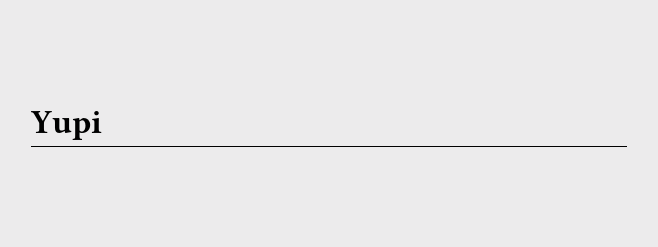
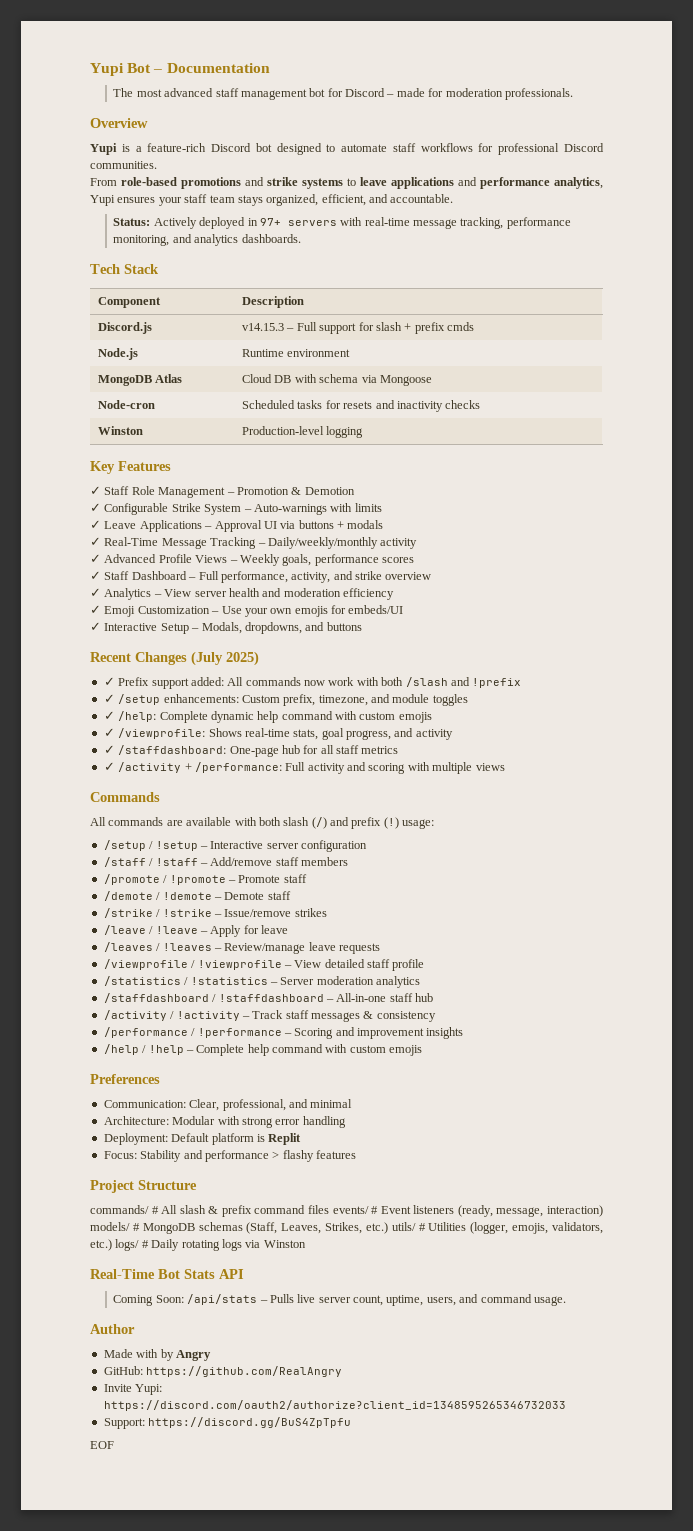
- Yupi
+ Yupi Bot – Documentation
+ The most advanced staff management bot for Discord – made for moderation professionals.
+ Overview
+ Yupi is a feature-rich Discord bot designed to automate staff workflows for professional Discord communities.
+ From role-based promotions and strike systems to leave applications and performance analytics, Yupi ensures your staff team stays organized, efficient, and accountable.
+ Status: Actively deployed in 97+ servers with real-time message tracking, performance monitoring, and analytics dashboards.
+ Tech Stack
+ Component | Description
+ Discord.js | v14.15.3 – Full support for slash + prefix cmds
+ Node.js | Runtime environment
+ MongoDB Atlas | Cloud DB with schema via Mongoose
+ Node-cron | Scheduled tasks for resets and inactivity checks
+ Winston | Production-level logging
+ Key Features
+ ✓ Staff Role Management – Promotion & Demotion
+ ✓ Configurable Strike System – Auto-warnings with limits
+ ✓ Leave Applications – Approval UI via buttons + modals
+ ✓ Real-Time Message Tracking – Daily/weekly/monthly activity
+ ✓ Advanced Profile Views – Weekly goals, performance scores
+ ✓ Staff Dashboard – Full performance, activity, and strike overview
+ ✓ Analytics – View server health and moderation efficiency
+ ✓ Emoji Customization – Use your own emojis for embeds/UI
+ ✓ Interactive Setup – Modals, dropdowns, and buttons
+ Recent Changes (July 2025)
+ ✓ Prefix support added: All commands now work with both /slash and !prefix
+ ✓ /setup enhancements: Custom prefix, timezone, and module toggles
+ ✓ /help: Complete dynamic help command with custom emojis
+ ✓ /viewprofile: Shows real-time stats, goal progress, and activity
+ ✓ /staffdashboard: One-page hub for all staff metrics
+ ✓ /activity + /performance: Full activity and scoring with multiple views
+ Commands
+ All commands are available with both slash (/) and prefix (!) usage:
+ /setup / !setup – Interactive server configuration
+ /staff / !staff – Add/remove staff members
+ /promote / !promote – Promote staff
+ /demote / !demote – Demote staff
+ /strike / !strike – Issue/remove strikes
+ /leave / !leave – Apply for leave
+ /leaves / !leaves – Review/manage leave requests
+ /viewprofile / !viewprofile – View detailed staff profile
+ /statistics / !statistics – Server moderation analytics
+ /staffdashboard / !staffdashboard – All-in-one staff hub
+ /activity / !activity – Track staff messages & consistency
+ /performance / !performance – Scoring and improvement insights
+ /help / !help – Complete help command with custom emojis
+ Preferences
+ Communication: Clear, professional, and minimal
+ Architecture: Modular with strong error handling
+ Deployment: Default platform is Replit
+ Focus: Stability and performance > flashy features
+ Project Structure
+ commands/ # All slash & prefix command files events/ # Event listeners (ready, message, interaction) models/ # MongoDB schemas (Staff, Leaves, Strikes, etc.) utils/ # Utilities (logger, emojis, validators, etc.) logs/ # Daily rotating logs via Winston
+ Real-Time Bot Stats API
+ Coming Soon: /api/stats – Pulls live server count, uptime, users, and command usage.
+ Author
+ Made with by Angry
+ GitHub: https://github.com/RealAngry
+ Invite Yupi: https://discord.com/oauth2/authorize?client_id=1348595265346732033
+ Support: https://discord.gg/BuS4ZpTpfu
+ EOF

